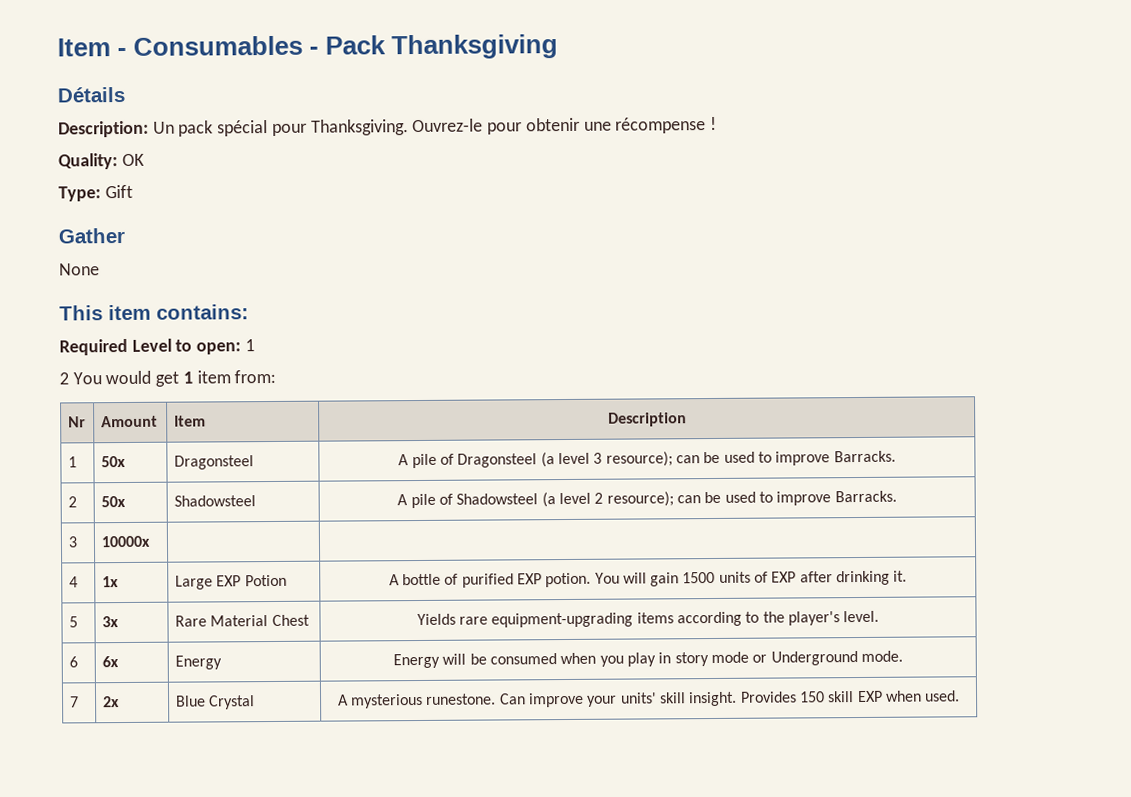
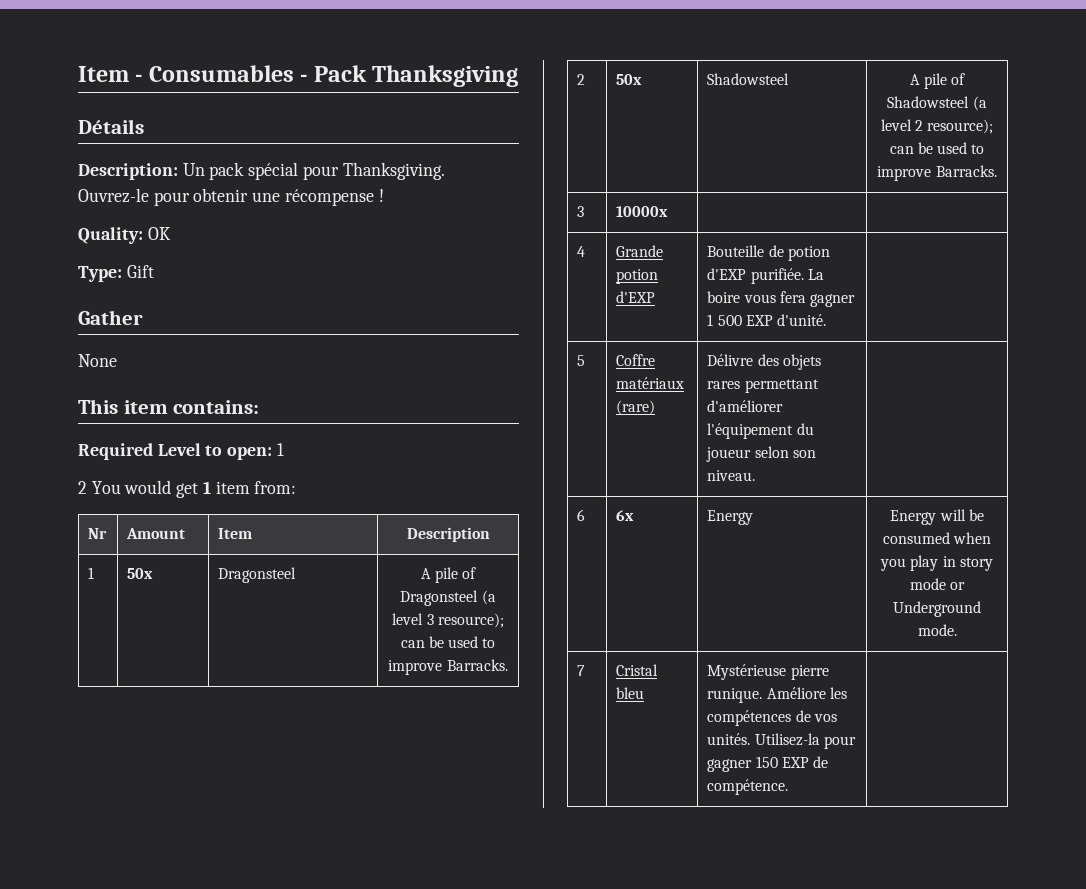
- 4 | 1x | Large EXP Potion | A bottle of purified EXP potion. You will gain 1500 units of EXP after drinking it.
- 5 | 3x | Rare Material Chest | Yields rare equipment-upgrading items according to the player's level.
+ 4 | Grande potion d'EXP | Bouteille de potion d'EXP purifiée. La boire vous fera gagner 1 500 EXP d'unité. |
+ 5 | Coffre matériaux (rare) | Délivre des objets rares permettant d'améliorer l'équipement du joueur selon son niveau. |
- 7 | 2x | Blue Crystal | A mysterious runestone. Can improve your units' skill insight. Provides 150 skill EXP when used.
+ 7 | Cristal bleu | Mystérieuse pierre runique. Améliore les compétences de vos unités. Utilisez-la pour gagner 150 EXP de compétence. |

